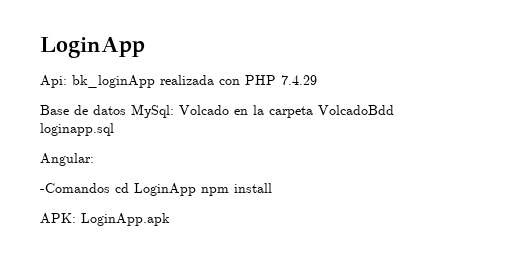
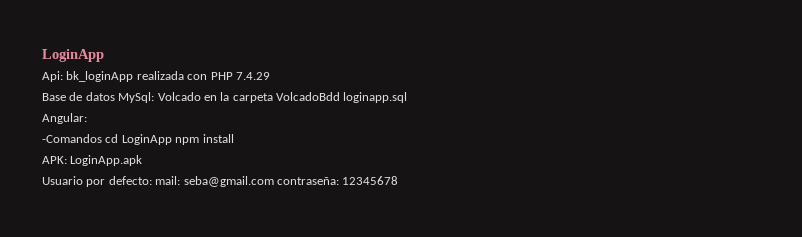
+ Usuario por defecto: mail: seba@gmail.com contraseña: 12345678

